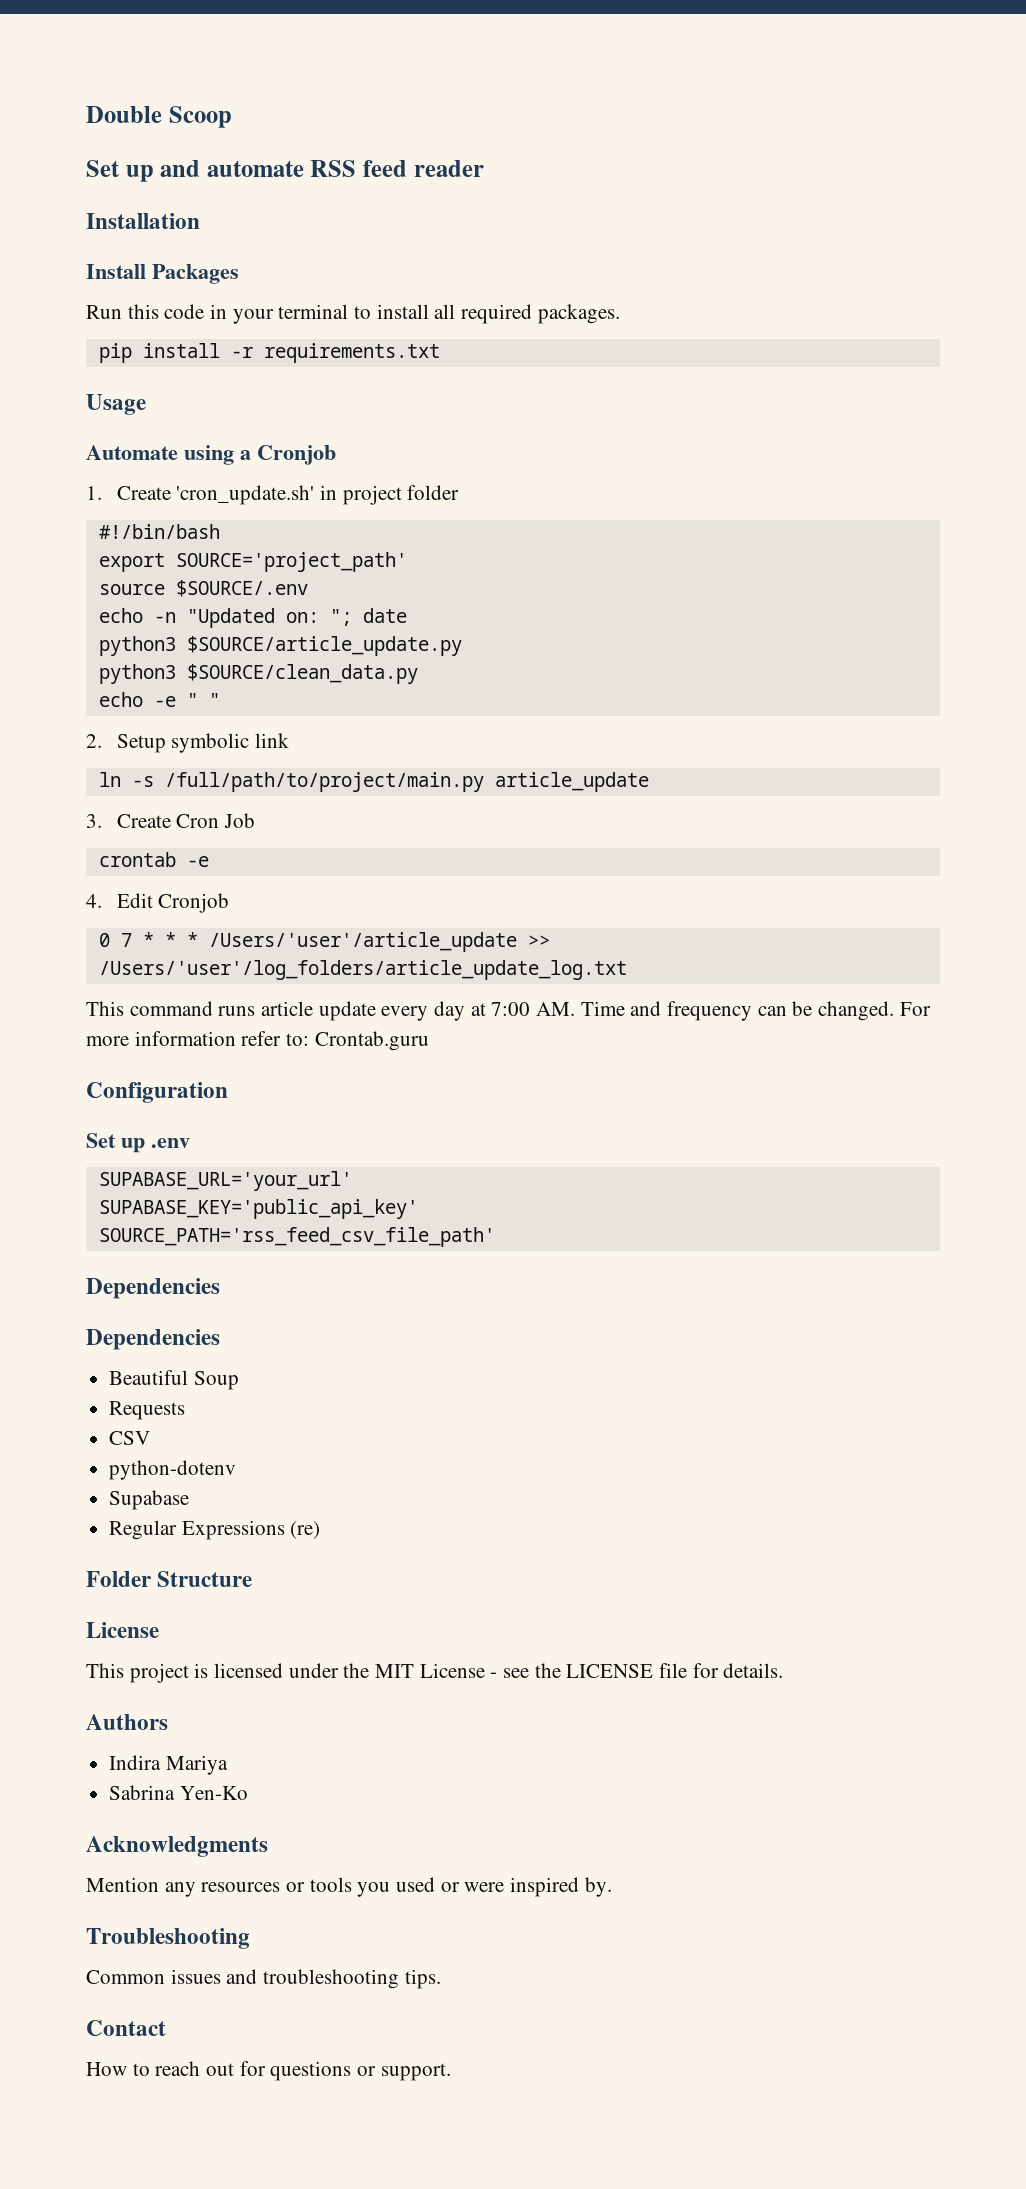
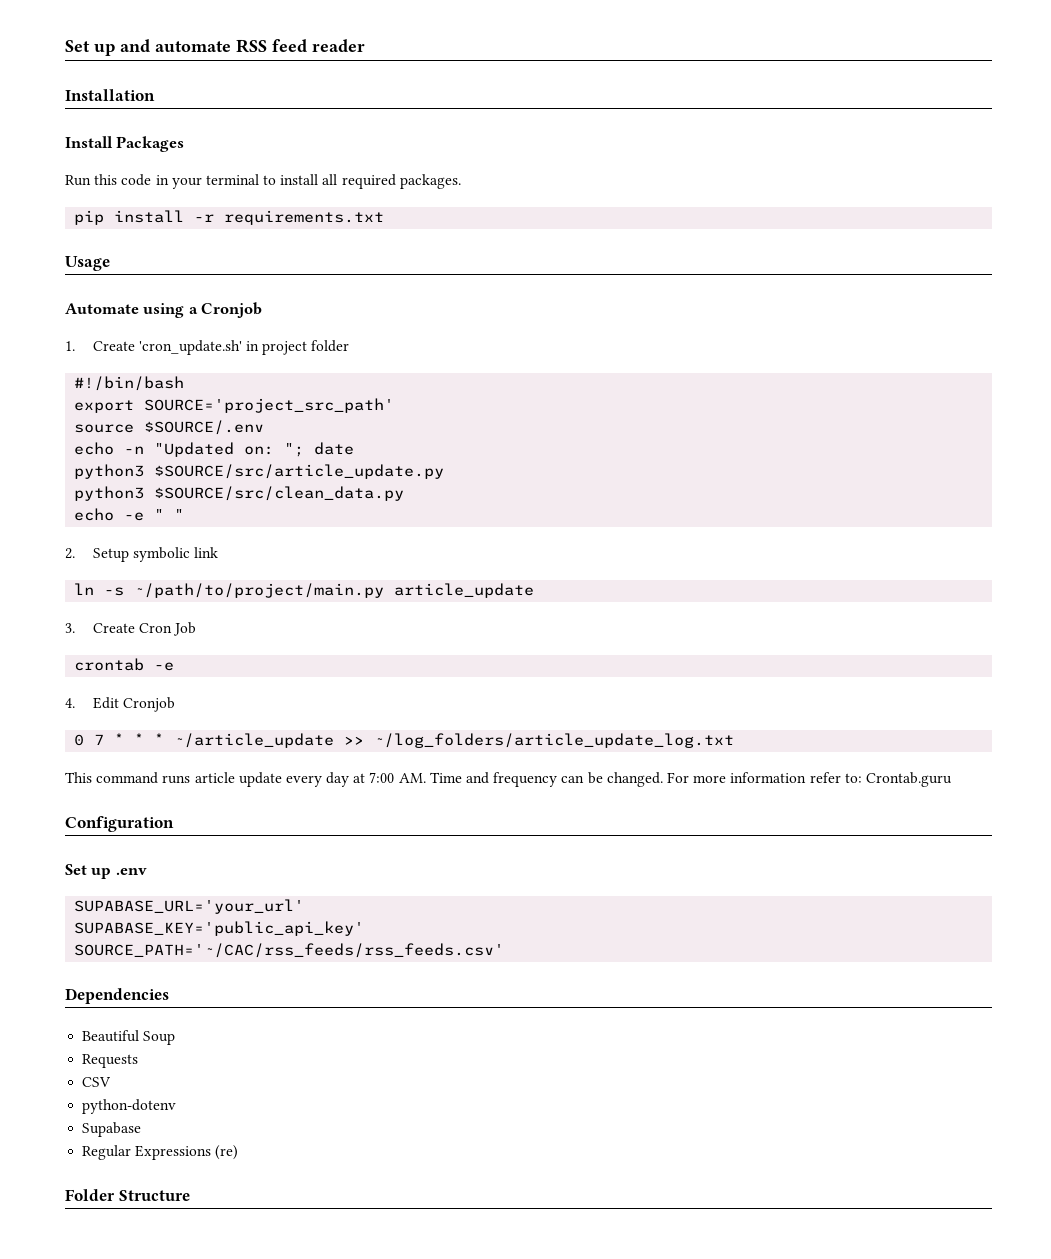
- Double Scoop
- export SOURCE='project_path'
+ export SOURCE='project_src_path'
- python3 $SOURCE/article_update.py
- python3 $SOURCE/clean_data.py
+ python3 $SOURCE/src/article_update.py
+ python3 $SOURCE/src/clean_data.py
- ln -s /full/path/to/project/main.py article_update
+ ln -s ~/path/to/project/main.py article_update
- 0 7 * * * /Users/'user'/article_update >> /Users/'user'/log_folders/article_update_log.txt
+ 0 7 * * * ~/article_update >> ~/log_folders/article_update_log.txt
- SOURCE_PATH='rss_feed_csv_file_path'
- Dependencies
+ SOURCE_PATH='~/CAC/rss_feeds/rss_feeds.csv'
  Folder Structure
- License
- This project is licensed under the MIT License - see the LICENSE file for details.
- Authors
- Indira Mariya
- Sabrina Yen-Ko
- Acknowledgments
- Mention any resources or tools you used or were inspired by.
- Troubleshooting
- Common issues and troubleshooting tips.
- Contact
- How to reach out for questions or support.

